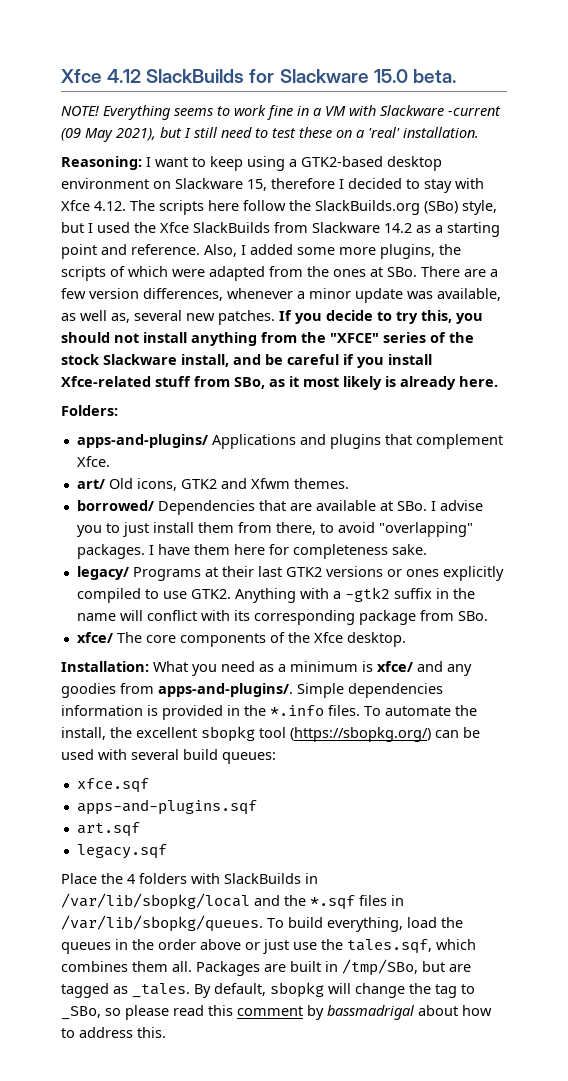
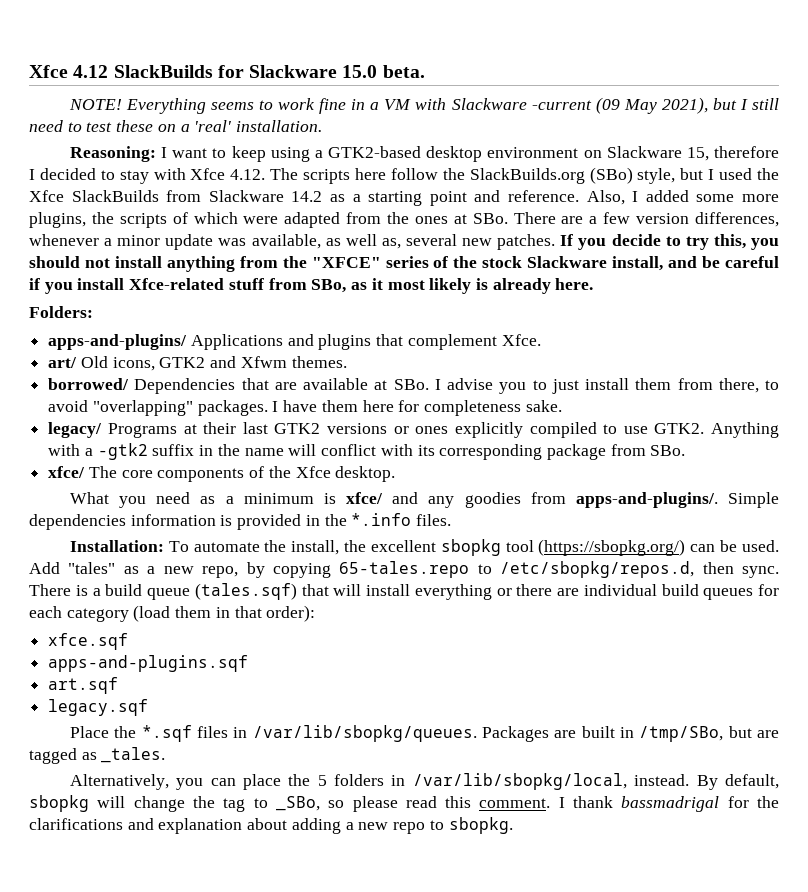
- Installation: What you need as a minimum is xfce/ and any goodies from apps-and-plugins/.
+ What you need as a minimum is xfce/ and any goodies from apps-and-plugins/.
- Simple dependencies information is provided in the *.info files. To automate the install, the excellent sbopkg tool (https://sbopkg.org/) can be used with several build queues:
+ Simple dependencies information is provided in the *.info files.
+ Installation: To automate the install, the excellent sbopkg tool (https://sbopkg.org/) can be used. Add "tales" as a new repo, by copying 65-tales.repo to /etc/sbopkg/repos.d, then sync. There is a build queue (tales.sqf) that will install everything or there are individual build queues for each category (load them in that order):
- Place the 4 folders with SlackBuilds in /var/lib/sbopkg/local and the *.sqf files in /var/lib/sbopkg/queues. To build everything, load the queues in the order above or just use the tales.sqf, which combines them all.
+ Place the *.sqf files in /var/lib/sbopkg/queues.
- Packages are built in /tmp/SBo, but are tagged as _tales. By default, sbopkg will change the tag to _SBo, so please read this comment by bassmadrigal about how to address this.
+ Packages are built in /tmp/SBo, but are tagged as _tales.
+ Alternatively, you can place the 5 folders in /var/lib/sbopkg/local, instead. By default, sbopkg will change the tag to _SBo, so please read this comment. I thank bassmadrigal for the clarifications and explanation about adding a new repo to sbopkg.

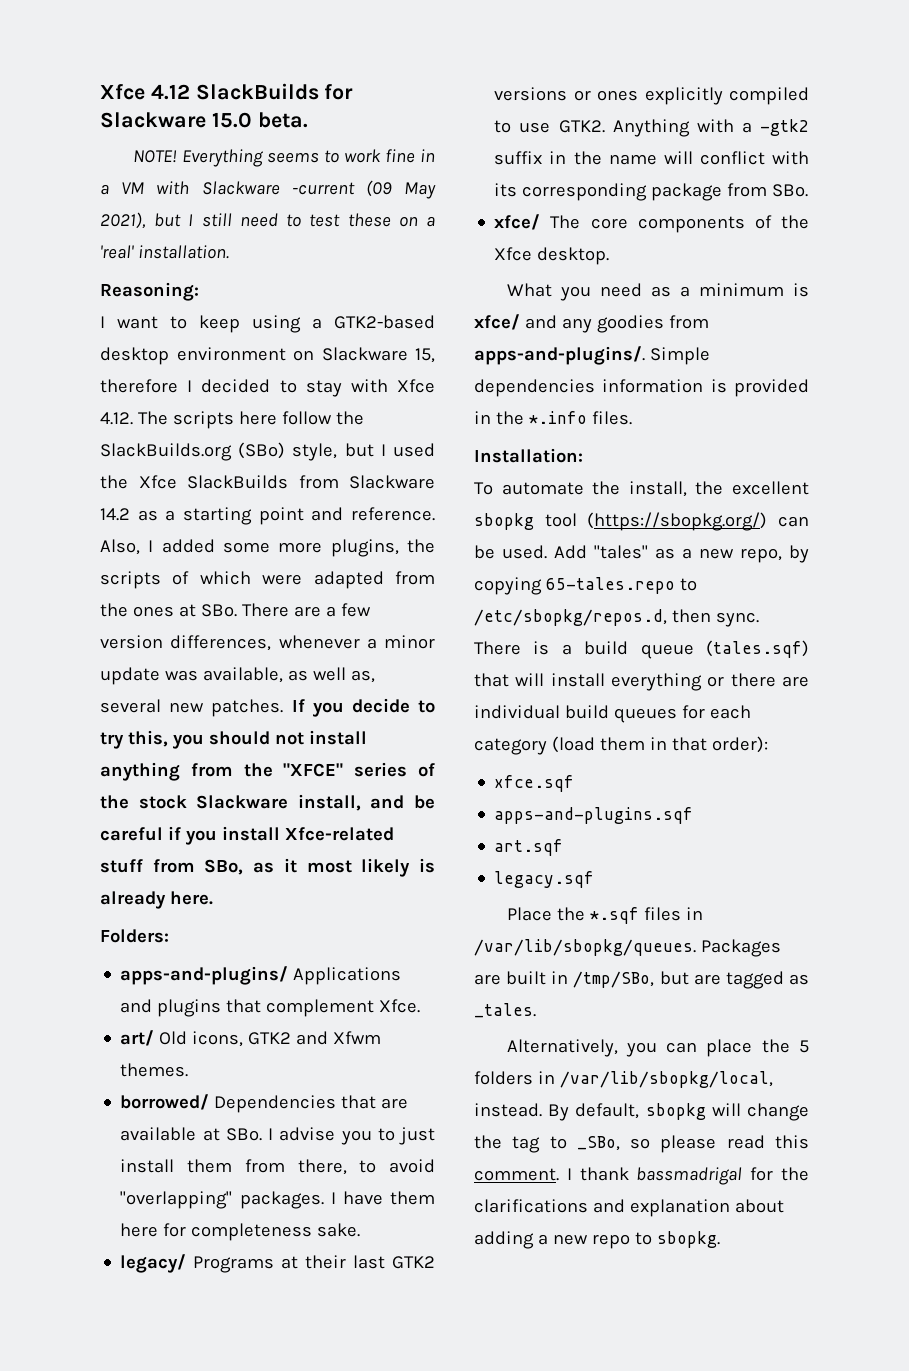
- Reasoning: I want to keep using a GTK2-based desktop environment on Slackware 15, therefore I decided to stay with Xfce 4.12. The scripts here follow the SlackBuilds.org (SBo) style, but I used the Xfce SlackBuilds from Slackware 14.2 as a starting point and reference.
+ Reasoning:
+ I want to keep using a GTK2-based desktop environment on Slackware 15, therefore I decided to stay with Xfce 4.12. The scripts here follow the SlackBuilds.org (SBo) style, but I used the Xfce SlackBuilds from Slackware 14.2 as a starting point and reference.
- Installation: To automate the install, the excellent sbopkg tool (https://sbopkg.org/) can be used.
+ Installation:
+ To automate the install, the excellent sbopkg tool (https://sbopkg.org/) can be used.

